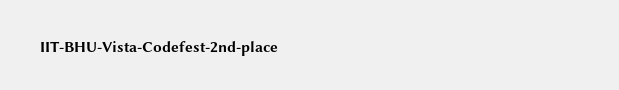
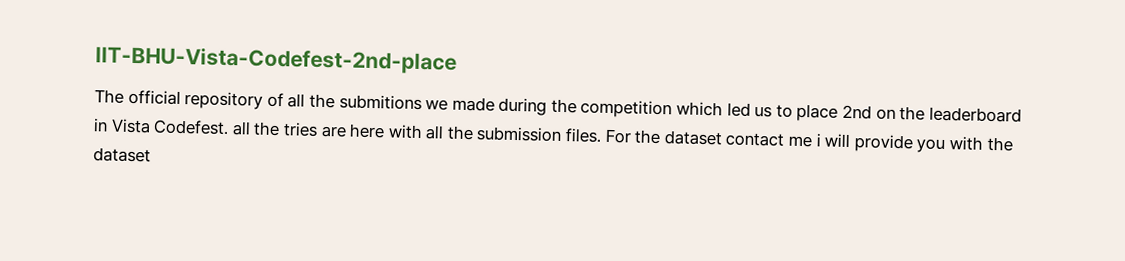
+ The official repository of all the submitions we made during the competition which led us to place 2nd on the leaderboard in Vista Codefest. all the tries are here with all the submission files. For the dataset contact me i will provide you with the dataset

